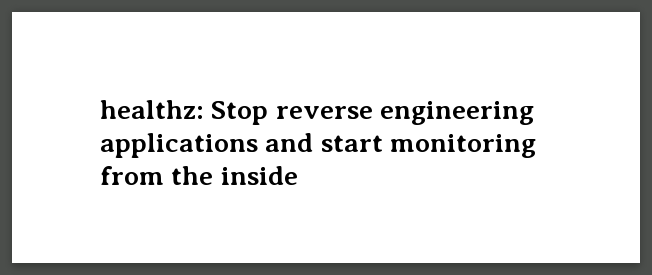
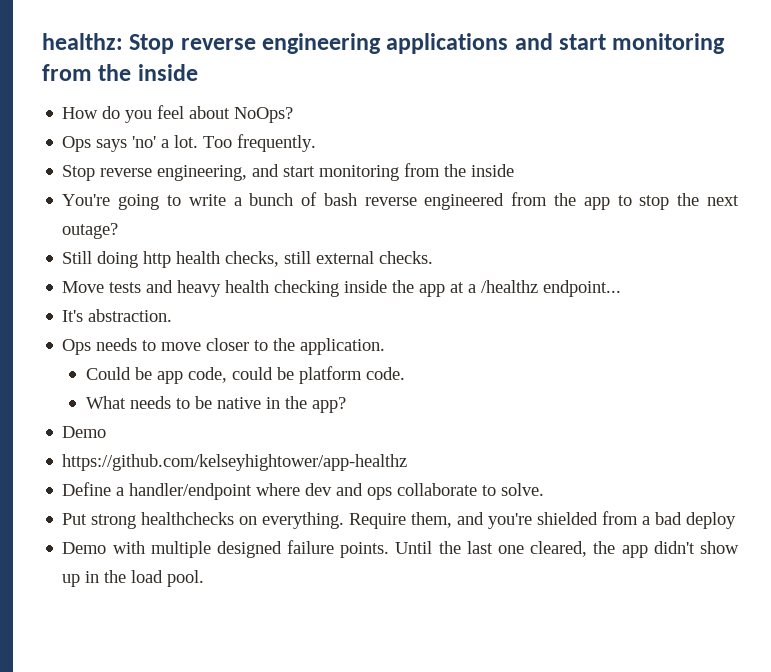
+ How do you feel about NoOps?
+ Ops says 'no' a lot. Too frequently.
+ Stop reverse engineering, and start monitoring from the inside
+ You're going to write a bunch of bash reverse engineered from the app to stop the next outage?
+ Still doing http health checks, still external checks.
+ Move tests and heavy health checking inside the app at a /healthz endpoint...
+ It's abstraction.
+ Ops needs to move closer to the application.
+ Could be app code, could be platform code.
+ What needs to be native in the app?
+ Demo
+ https://github.com/kelseyhightower/app-healthz
+ Define a handler/endpoint where dev and ops collaborate to solve.
+ Put strong healthchecks on everything. Require them, and you're shielded from a bad deploy
+ Demo with multiple designed failure points. Until the last one cleared, the app didn't show up in the load pool.

